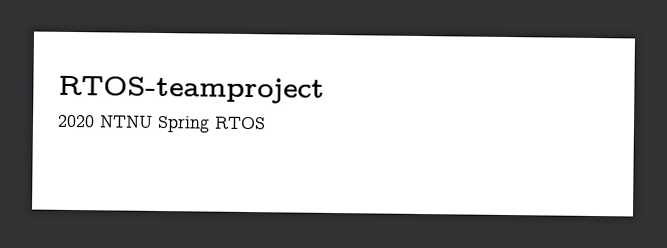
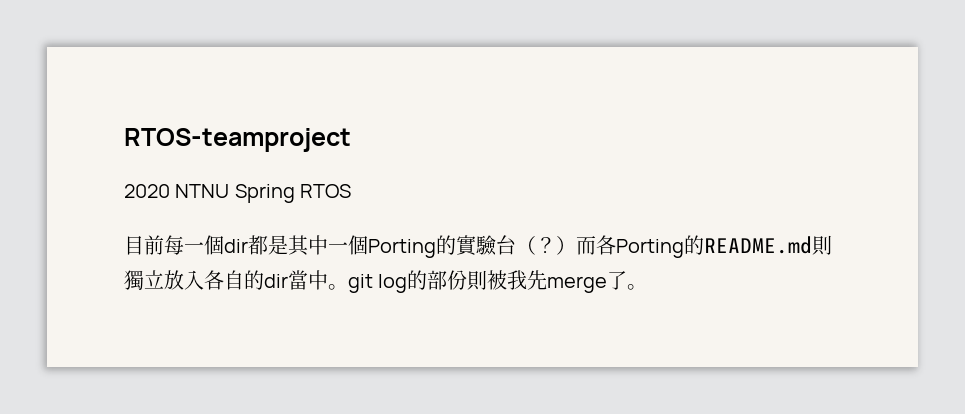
+ 目前每一個dir都是其中一個Porting的實驗台（？）而各Porting的README.md則獨立放入各自的dir當中。git log的部份則被我先merge了。

